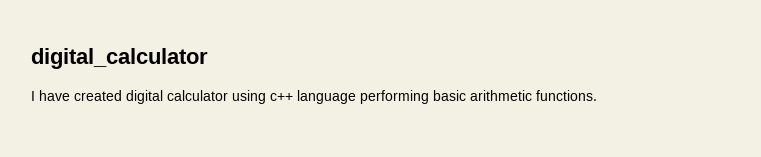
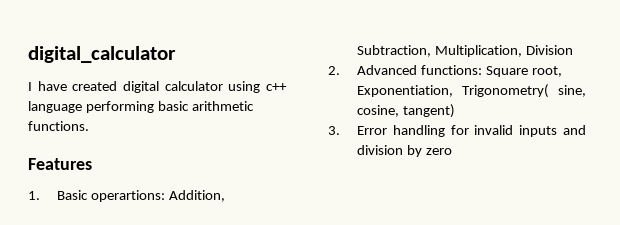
+ Features
+ 1. Basic operartions: Addition, Subtraction, Multiplication, Division
+ 2. Advanced functions: Square root, Exponentiation, Trigonometry( sine, cosine, tangent)
+ 3. Error handling for invalid inputs and division by zero

